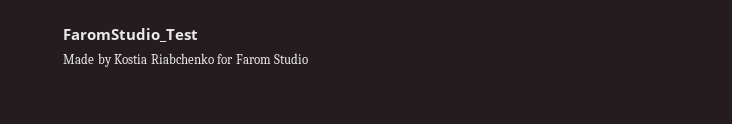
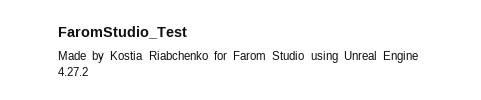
- Made by Kostia Riabchenko for Farom Studio
+ Made by Kostia Riabchenko for Farom Studio using Unreal Engine 4.27.2

